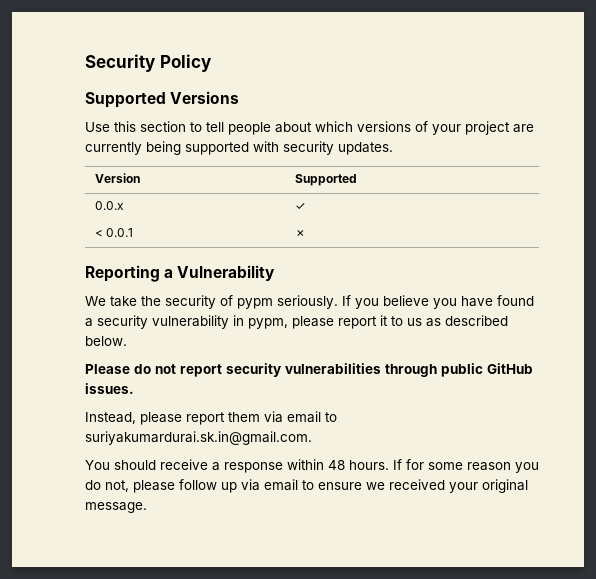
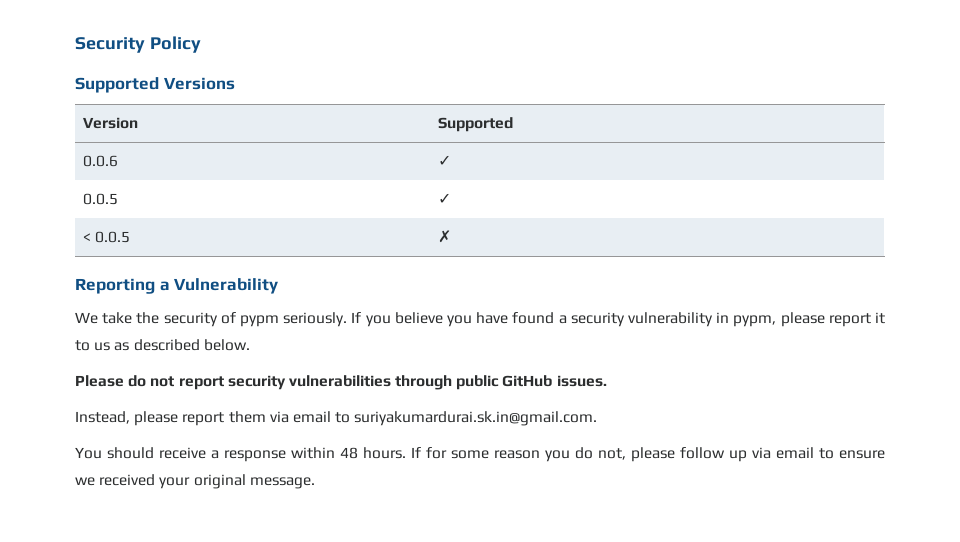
- Use this section to tell people about which versions of your project are currently being supported with security updates.
- 0.0.x | ✓
+ 0.0.6 | ✓
+ 0.0.5 | ✓
- < 0.0.1 | ✗
+ < 0.0.5 | ✗

